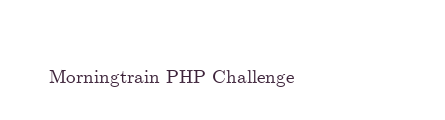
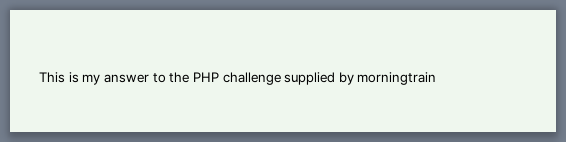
- Morningtrain PHP Challenge
+ This is my answer to the PHP challenge supplied by morningtrain

